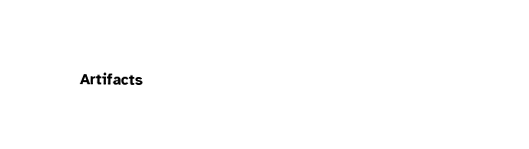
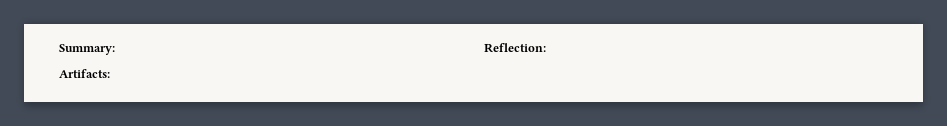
- Artifacts
+ Summary:
+ Artifacts:
+ Reflection:

